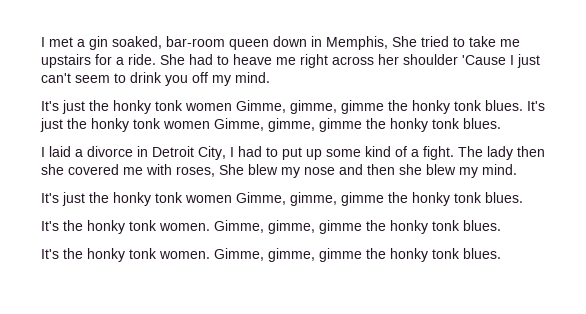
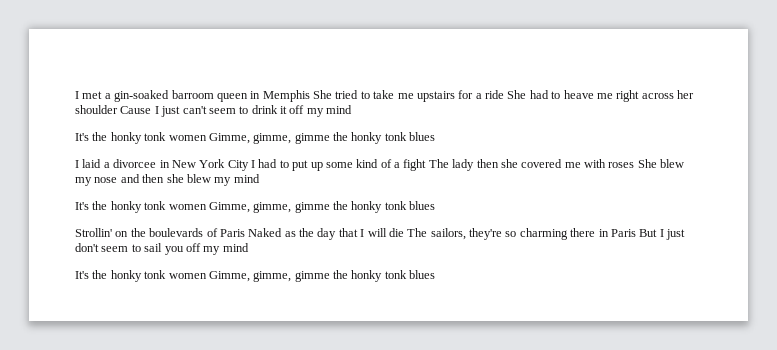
- I met a gin soaked, bar-room queen down in Memphis, She tried to take me upstairs for a ride. She had to heave me right across her shoulder 'Cause I just can't seem to drink you off my mind.
- It's just the honky tonk women Gimme, gimme, gimme the honky tonk blues. It's just the honky tonk women Gimme, gimme, gimme the honky tonk blues.
- I laid a divorce in Detroit City, I had to put up some kind of a fight. The lady then she covered me with roses, She blew my nose and then she blew my mind.
- It's just the honky tonk women Gimme, gimme, gimme the honky tonk blues.
- It's the honky tonk women. Gimme, gimme, gimme the honky tonk blues.
- It's the honky tonk women. Gimme, gimme, gimme the honky tonk blues.
+ I met a gin-soaked barroom queen in Memphis She tried to take me upstairs for a ride She had to heave me right across her shoulder Cause I just can't seem to drink it off my mind
+ It's the honky tonk women Gimme, gimme, gimme the honky tonk blues
+ I laid a divorcee in New York City I had to put up some kind of a fight The lady then she covered me with roses She blew my nose and then she blew my mind
+ It's the honky tonk women Gimme, gimme, gimme the honky tonk blues
+ Strollin' on the boulevards of Paris Naked as the day that I will die The sailors, they're so charming there in Paris But I just don't seem to sail you off my mind
+ It's the honky tonk women Gimme, gimme, gimme the honky tonk blues

